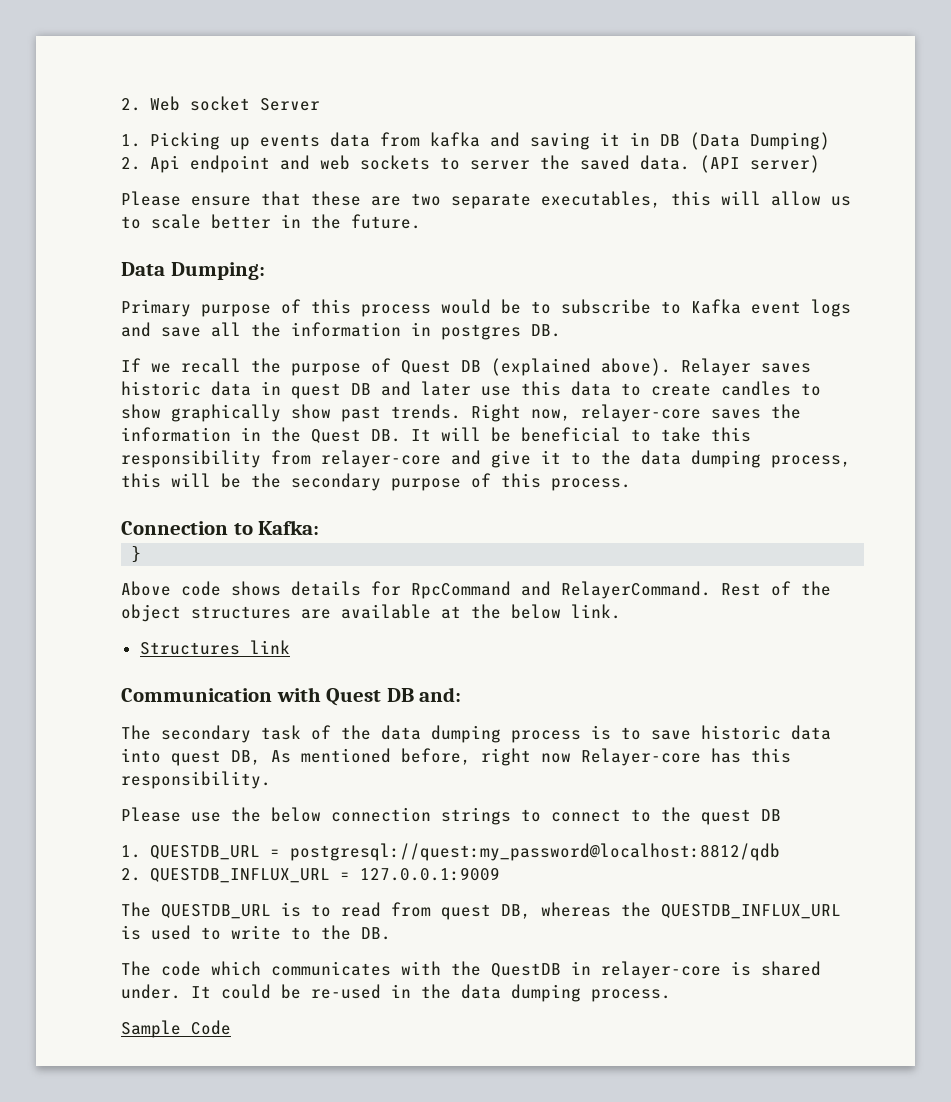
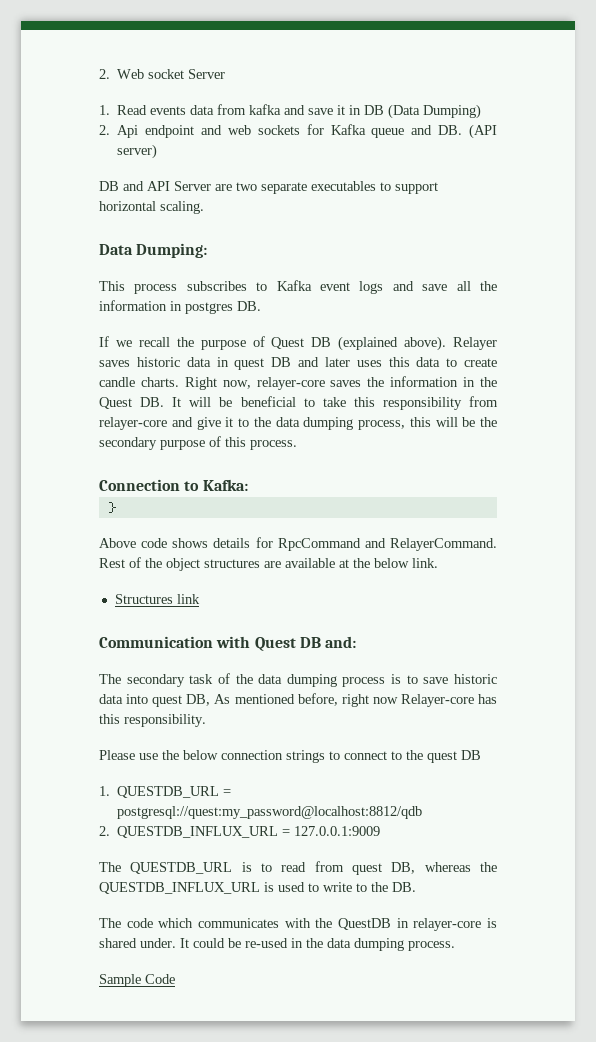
- 1. Picking up events data from kafka and saving it in DB (Data Dumping)
+ 1. Read events data from kafka and save it in DB (Data Dumping)
- 2. Api endpoint and web sockets to server the saved data. (API server)
- Please ensure that these are two separate executables, this will allow us to scale better in the future.
+ 2. Api endpoint and web sockets for Kafka queue and DB. (API server)
+ DB and API Server are two separate executables to support horizontal scaling.
  Data Dumping:
- Primary purpose of this process would be to subscribe to Kafka event logs and save all the information in postgres DB.
+ This process subscribes to Kafka event logs and save all the information in postgres DB.
- Relayer saves historic data in quest DB and later use this data to create candles to show graphically show past trends.
+ Relayer saves historic data in quest DB and later uses this data to create candle charts.

